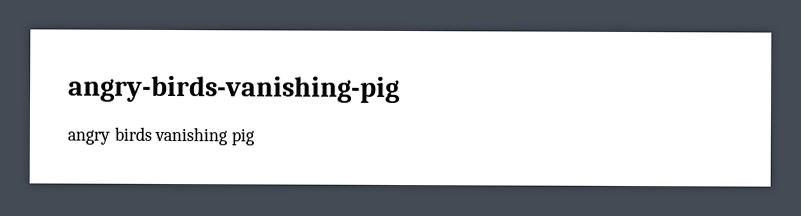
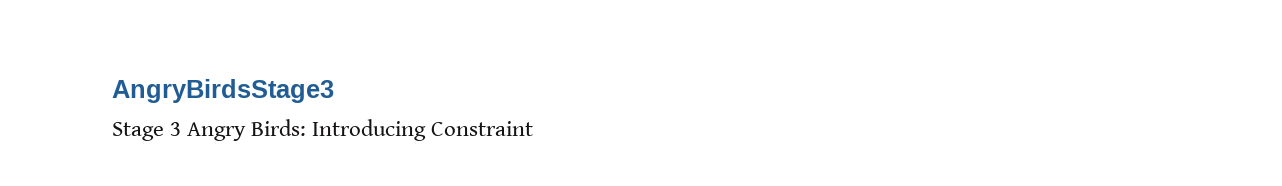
- angry-birds-vanishing-pig
- angry birds vanishing pig
+ AngryBirdsStage3
+ Stage 3 Angry Birds: Introducing Constraint

